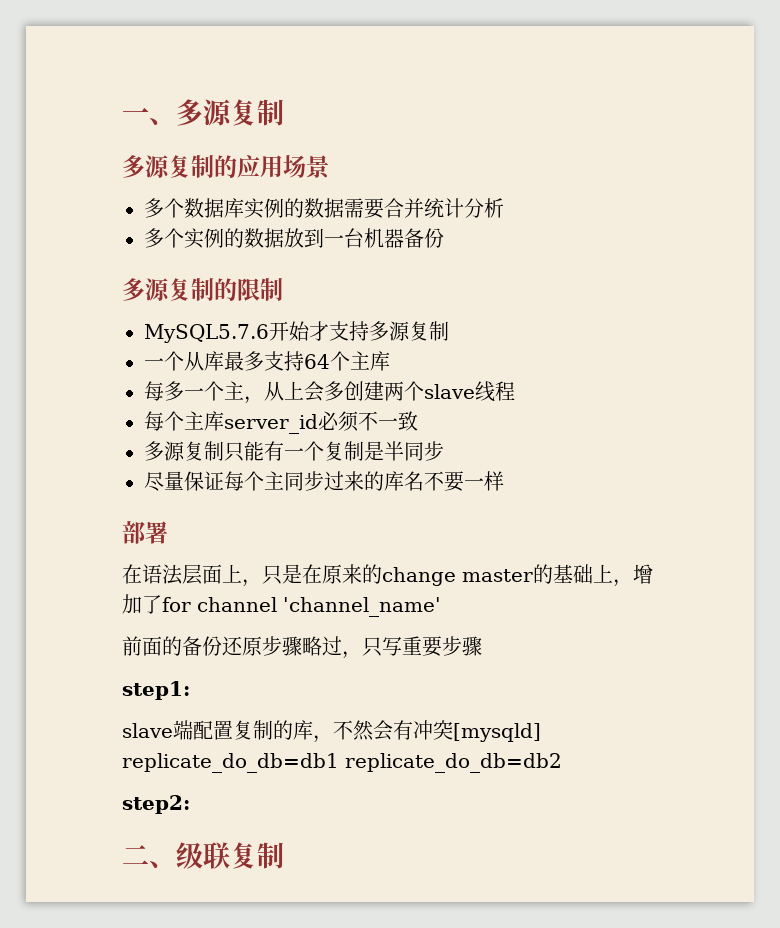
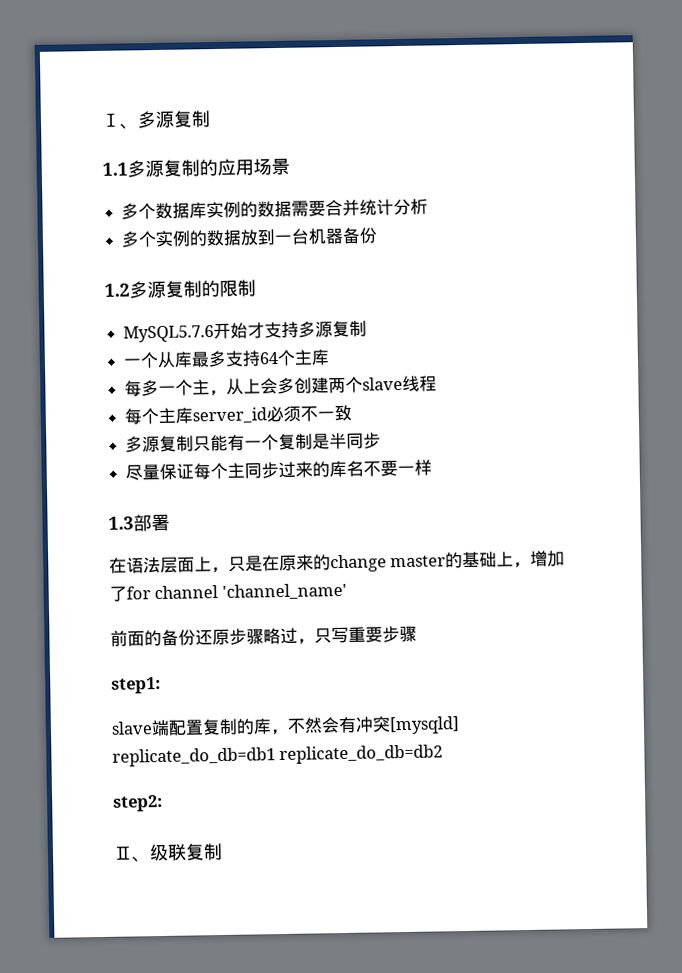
- 一、多源复制
+ Ⅰ、多源复制
- 多源复制的应用场景
+ 1.1多源复制的应用场景
- 多源复制的限制
+ 1.2多源复制的限制
- 部署
+ 1.3部署
- 二、级联复制
+ Ⅱ、级联复制

